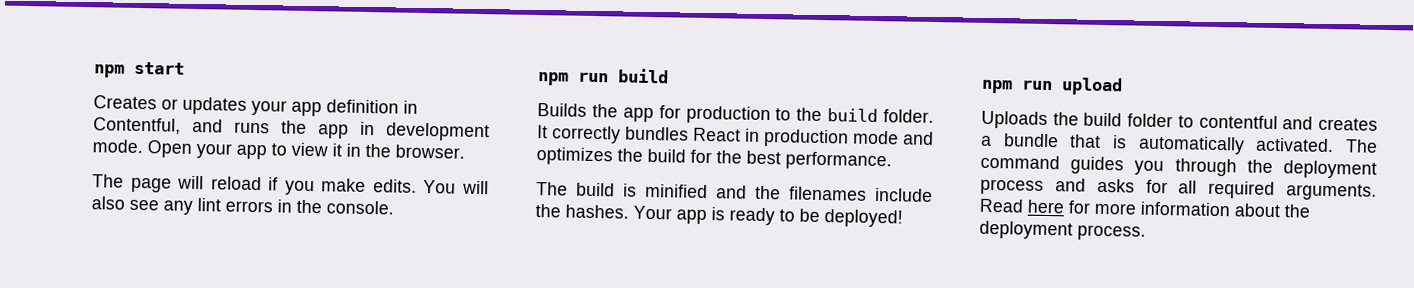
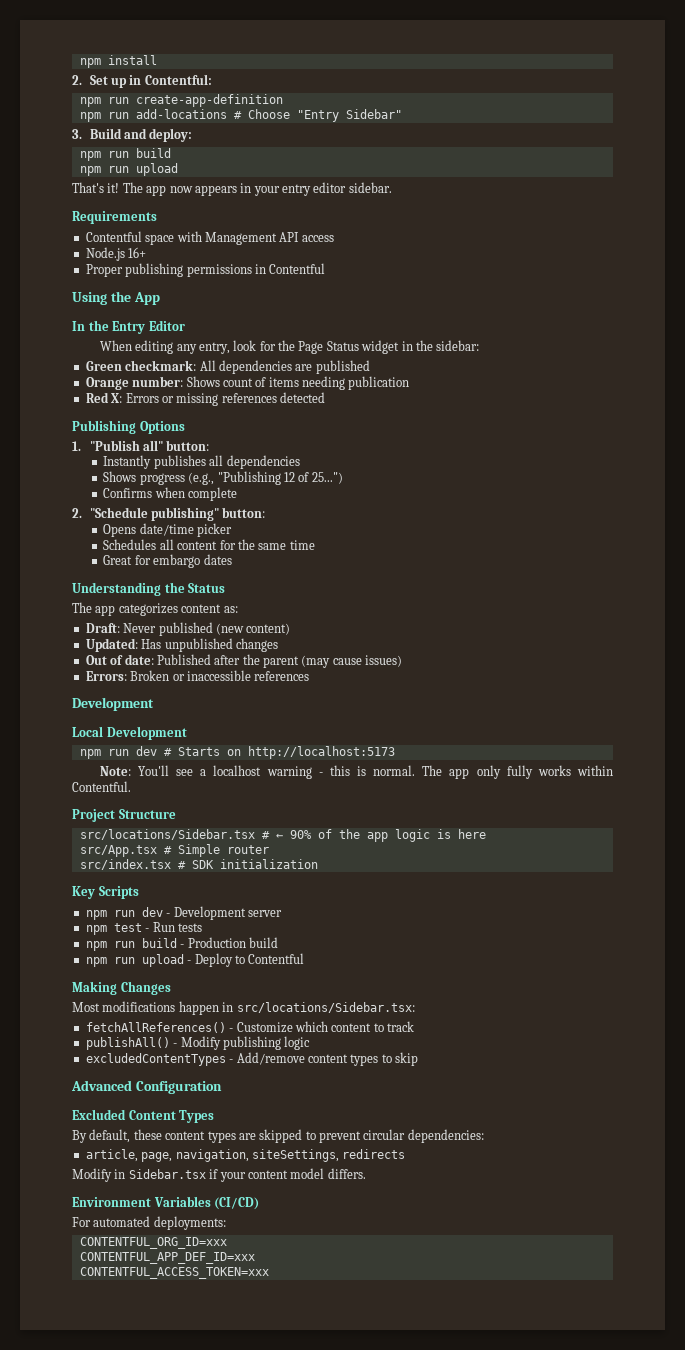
- npm start
- Creates or updates your app definition in Contentful, and runs the app in development mode. Open your app to view it in the browser.
- The page will reload if you make edits. You will also see any lint errors in the console.
+ npm install
+ 2. Set up in Contentful:
+ npm run create-app-definition
+ npm run add-locations # Choose "Entry Sidebar"
+ 3. Build and deploy:
  npm run build
- Builds the app for production to the build folder. It correctly bundles React in production mode and optimizes the build for the best performance.
- The build is minified and the filenames include the hashes. Your app is ready to be deployed!
  npm run upload
- Uploads the build folder to contentful and creates a bundle that is automatically activated. The command guides you through the deployment process and asks for all required arguments. Read here for more information about the deployment process.
+ That's it! The app now appears in your entry editor sidebar.
+ Requirements
+ Contentful space with Management API access
+ Node.js 16+
+ Proper publishing permissions in Contentful
+ Using the App
+ In the Entry Editor
+ When editing any entry, look for the Page Status widget in the sidebar:
+ Green checkmark: All dependencies are published
+ Orange number: Shows count of items needing publication
+ Red X: Errors or missing references detected
+ Publishing Options
+ 1. "Publish all" button:
+ Instantly publishes all dependencies
+ Shows progress (e.g., "Publishing 12 of 25...")
+ Confirms when complete
+ 2. "Schedule publishing" button:
+ Opens date/time picker
+ Schedules all content for the same time
+ Great for embargo dates
+ Understanding the Status
+ The app categorizes content as:
+ Draft: Never published (new content)
+ Updated: Has unpublished changes
+ Out of date: Published after the parent (may cause issues)
+ Errors: Broken or inaccessible references
+ Development
+ Local Development
+ npm run dev # Starts on http://localhost:5173
+ Note: You'll see a localhost warning - this is normal. The app only fully works within Contentful.
+ Project Structure
+ src/locations/Sidebar.tsx # ← 90% of the app logic is here
+ src/App.tsx # Simple router
+ src/index.tsx # SDK initialization
+ Key Scripts
+ npm run dev - Development server
+ npm test - Run tests
+ npm run build - Production build
+ npm run upload - Deploy to Contentful
+ Making Changes
+ Most modifications happen in src/locations/Sidebar.tsx:
+ fetchAllReferences() - Customize which content to track
+ publishAll() - Modify publishing logic
+ excludedContentTypes - Add/remove content types to skip
+ Advanced Configuration
+ Excluded Content Types
+ By default, these content types are skipped to prevent circular dependencies:
+ article, page, navigation, siteSettings, redirects
+ Modify in Sidebar.tsx if your content model differs.
+ Environment Variables (CI/CD)
+ For automated deployments:
+ CONTENTFUL_ORG_ID=xxx
+ CONTENTFUL_APP_DEF_ID=xxx
+ CONTENTFUL_ACCESS_TOKEN=xxx

